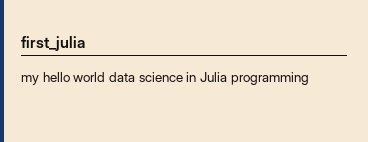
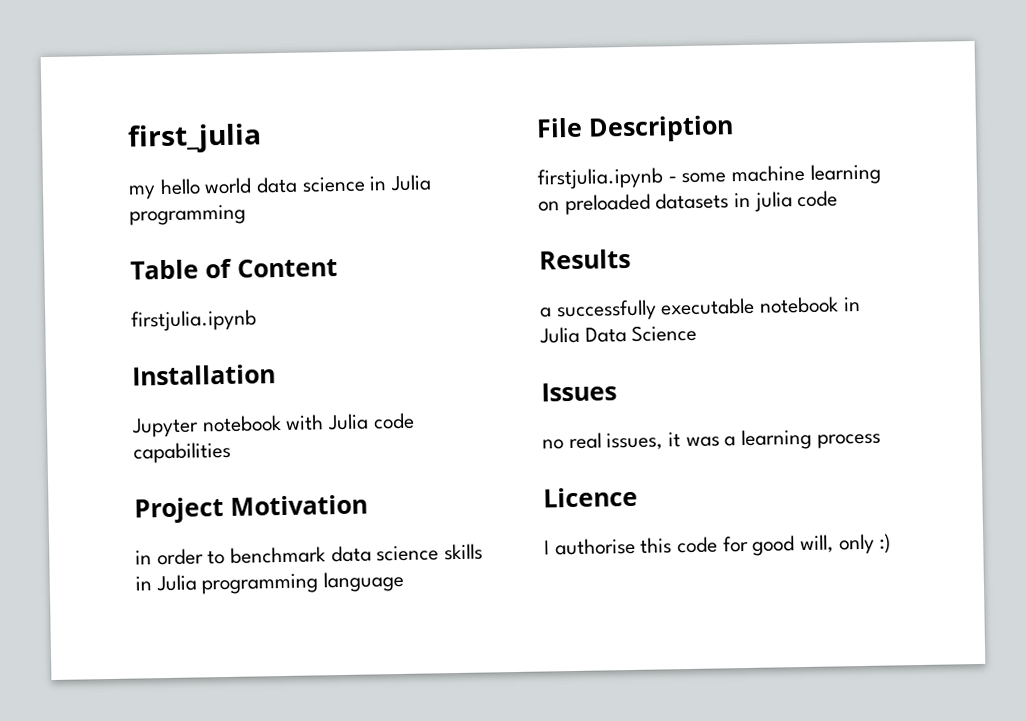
+ Table of Content
+ firstjulia.ipynb
+ Installation
+ Jupyter notebook with Julia code capabilities
+ Project Motivation
+ in order to benchmark data science skills in Julia programming language
+ File Description
+ firstjulia.ipynb - some machine learning on preloaded datasets in julia code
+ Results
+ a successfully executable notebook in Julia Data Science
+ Issues
+ no real issues, it was a learning process
+ Licence
+ I authorise this code for good will, only :)

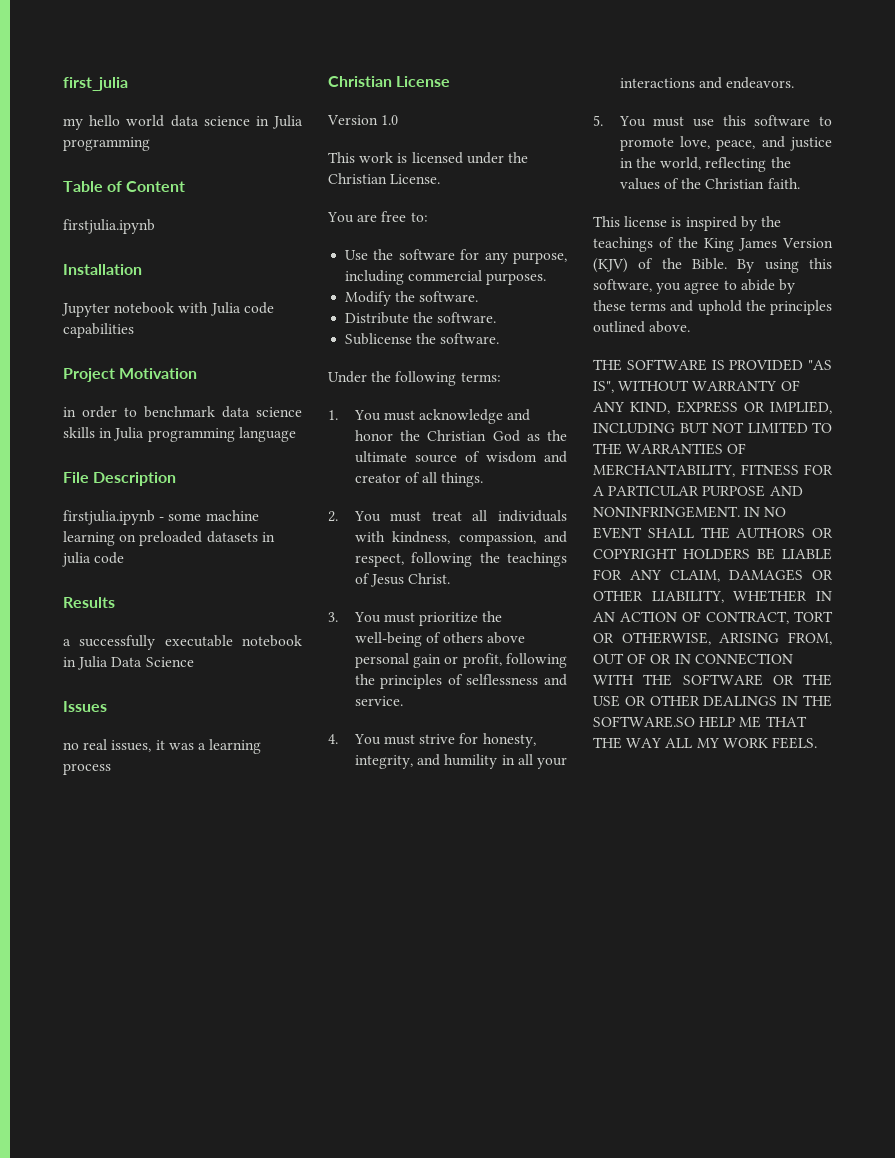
- Licence
- I authorise this code for good will, only :)
+ Christian License
+ Version 1.0
+ This work is licensed under the Christian License.
+ You are free to:
+ Use the software for any purpose, including commercial purposes.
+ Modify the software.
+ Distribute the software.
+ Sublicense the software.
+ Under the following terms:
+ 1. You must acknowledge and honor the Christian God as the ultimate source of wisdom and creator of all things.
+ 2. You must treat all individuals with kindness, compassion, and respect, following the teachings of Jesus Christ.
+ 3. You must prioritize the well-being of others above personal gain or profit, following the principles of selflessness and service.
+ 4. You must strive for honesty, integrity, and humility in all your interactions and endeavors.
+ 5. You must use this software to promote love, peace, and justice in the world, reflecting the values of the Christian faith.
+ This license is inspired by the teachings of the King James Version (KJV) of the Bible. By using this software, you agree to abide by these terms and uphold the principles outlined above.
+ THE SOFTWARE IS PROVIDED "AS IS", WITHOUT WARRANTY OF ANY KIND, EXPRESS OR IMPLIED, INCLUDING BUT NOT LIMITED TO THE WARRANTIES OF MERCHANTABILITY, FITNESS FOR A PARTICULAR PURPOSE AND NONINFRINGEMENT. IN NO EVENT SHALL THE AUTHORS OR COPYRIGHT HOLDERS BE LIABLE FOR ANY CLAIM, DAMAGES OR OTHER LIABILITY, WHETHER IN AN ACTION OF CONTRACT, TORT OR OTHERWISE, ARISING FROM, OUT OF OR IN CONNECTION WITH THE SOFTWARE OR THE USE OR OTHER DEALINGS IN THE SOFTWARE.SO HELP ME THAT THE WAY ALL MY WORK FEELS.

